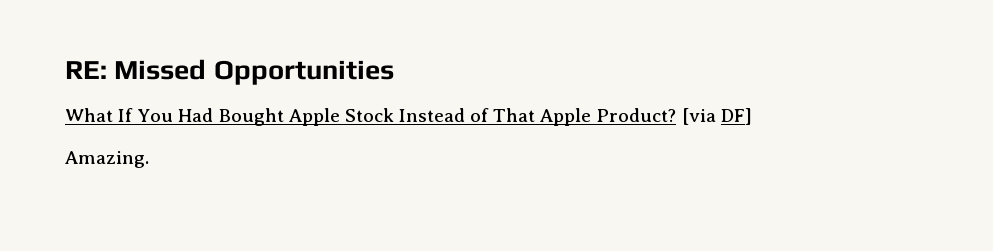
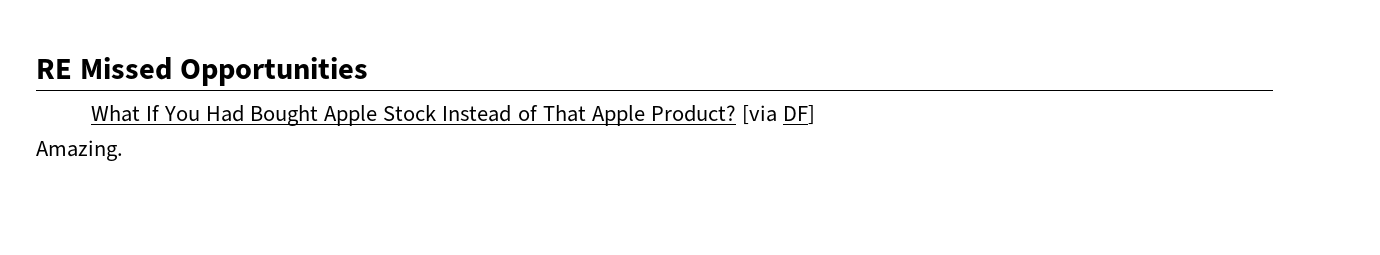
- RE: Missed Opportunities
+ RE Missed Opportunities

